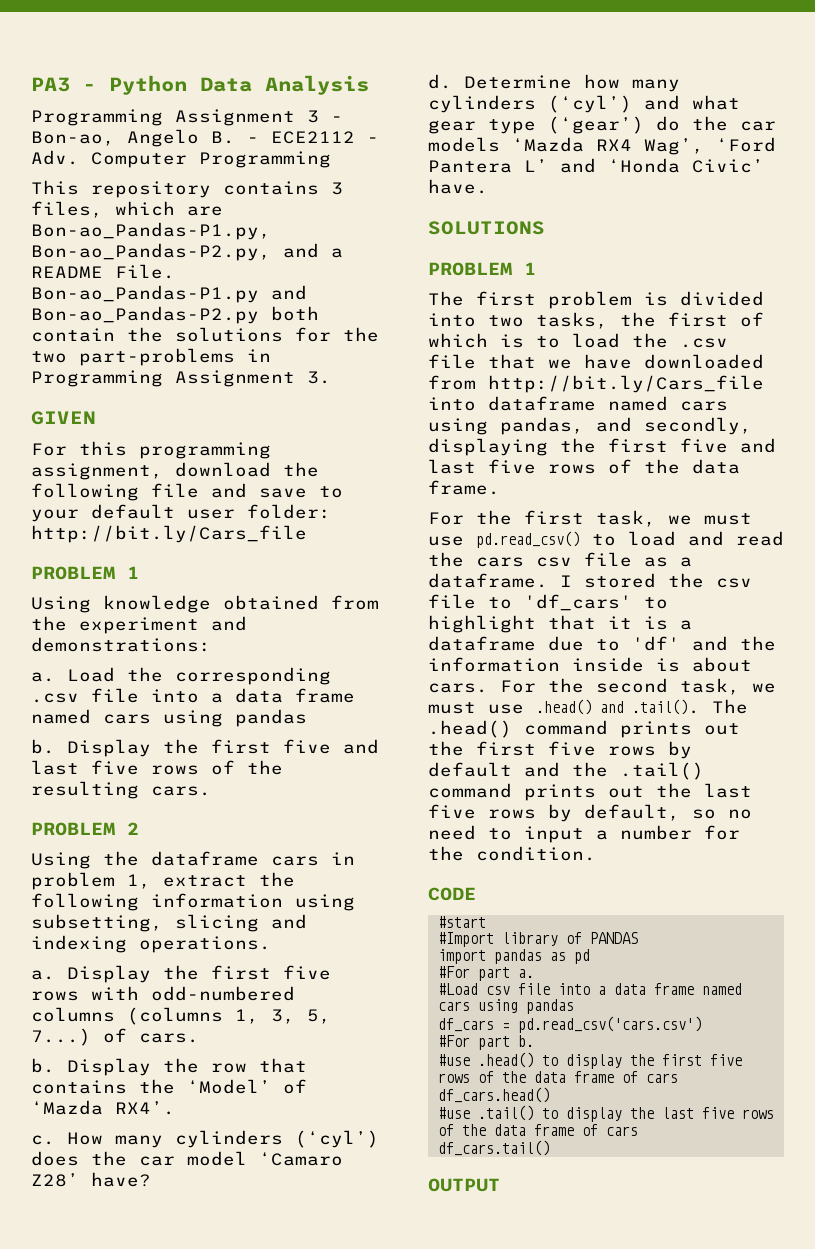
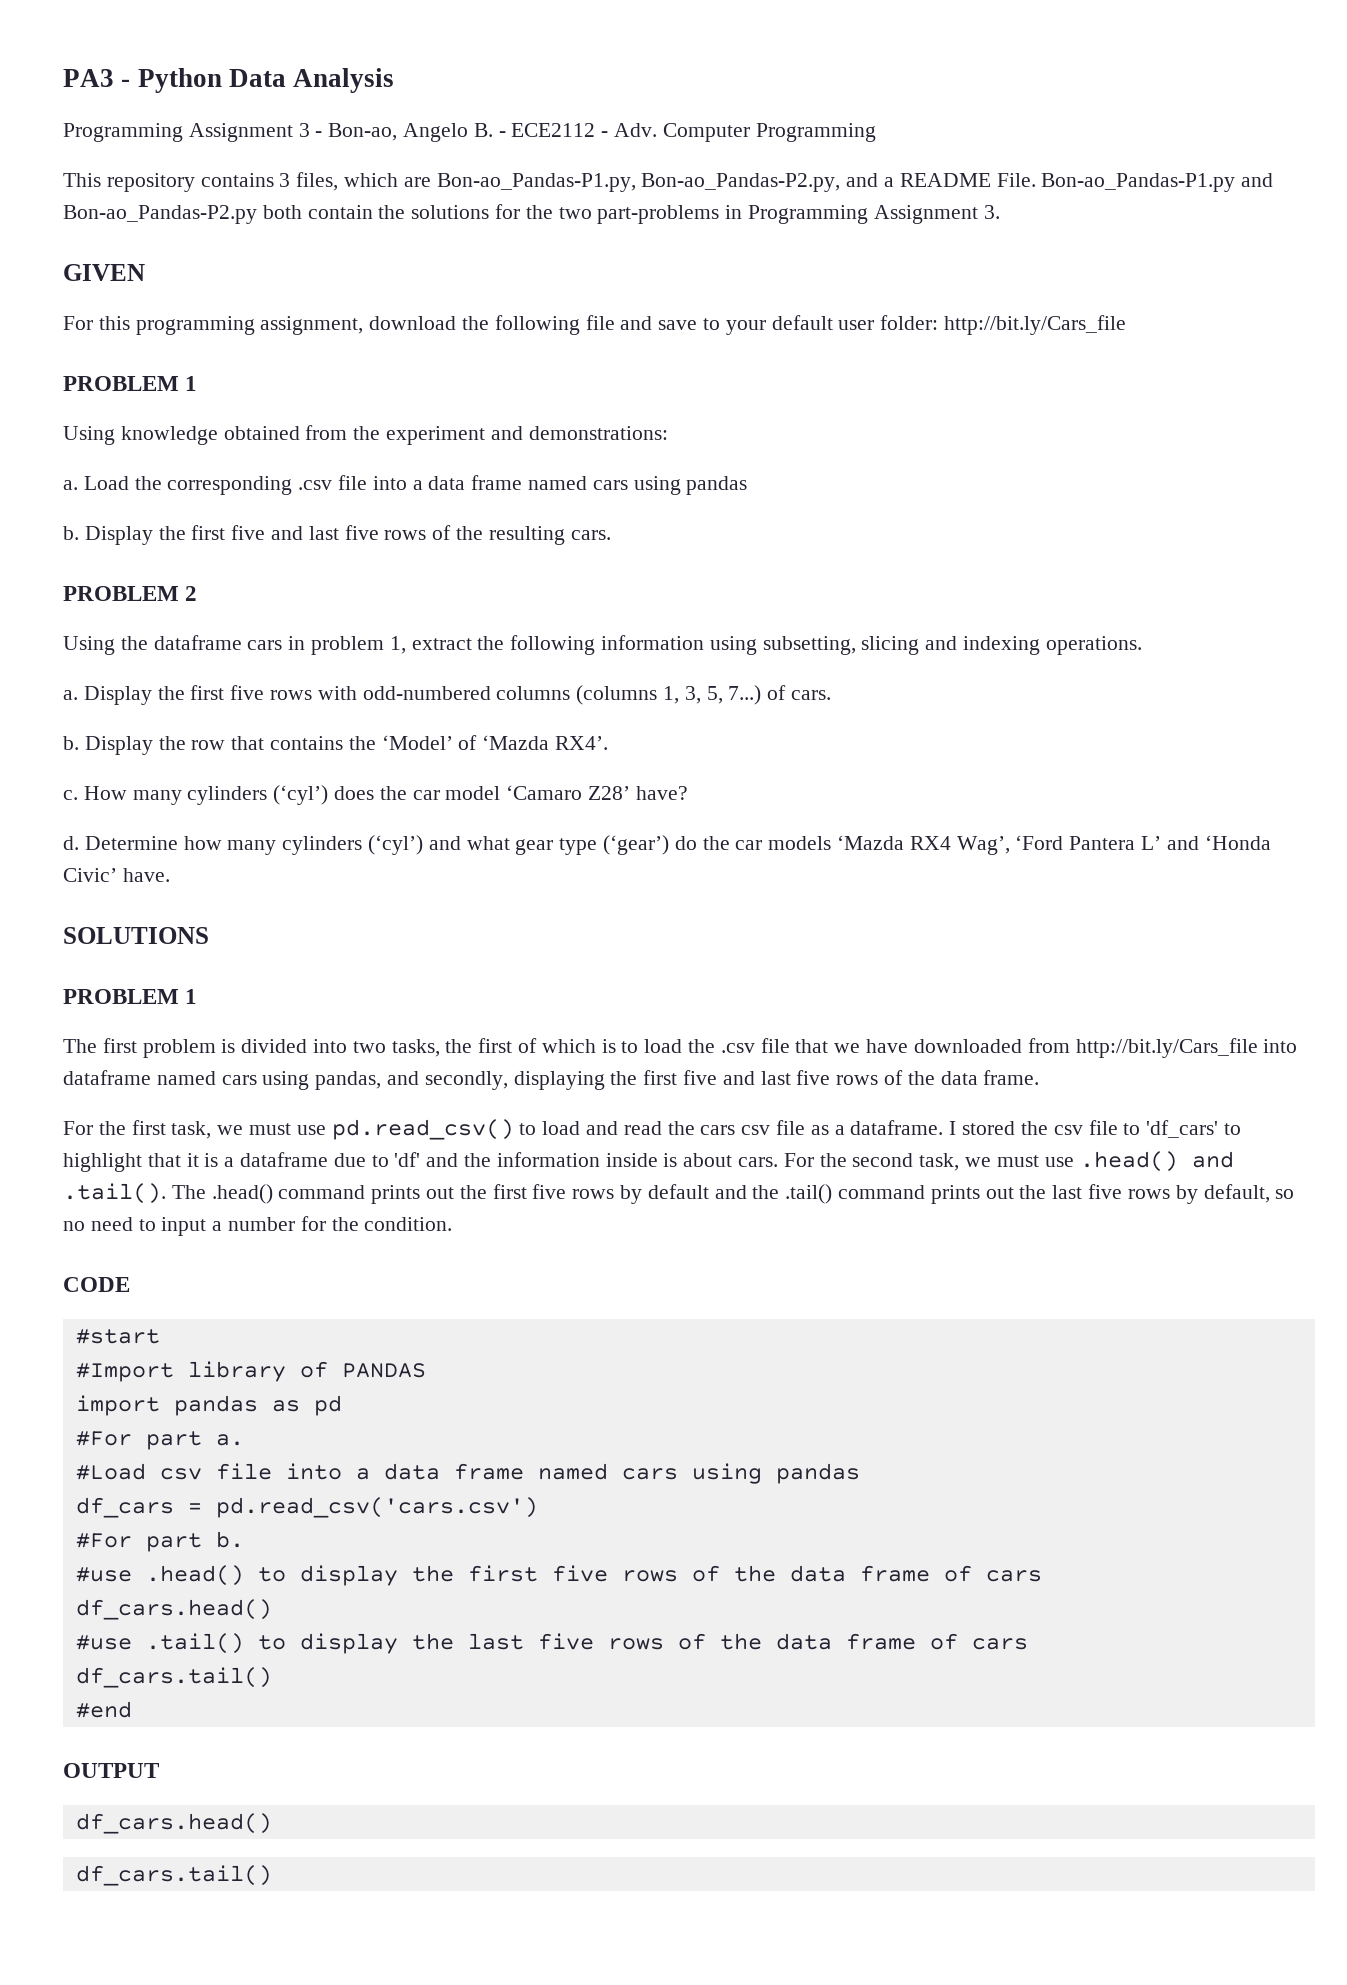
+ #end
  OUTPUT
+ df_cars.head()
+ df_cars.tail()

